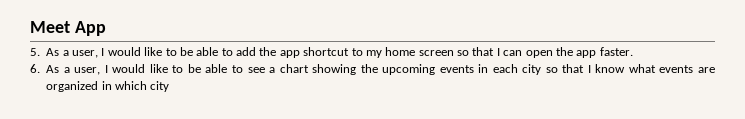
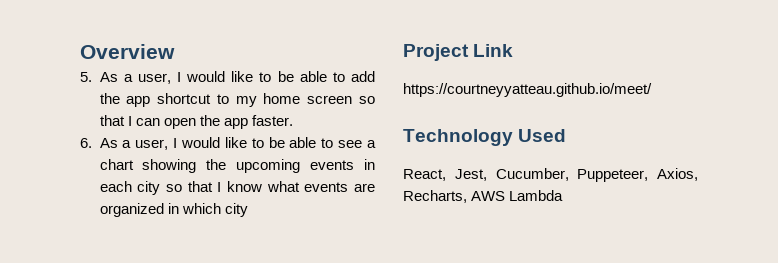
- Meet App
+ Overview
+ Project Link
+ https://courtneyyatteau.github.io/meet/
+ Technology Used
+ React, Jest, Cucumber, Puppeteer, Axios, Recharts, AWS Lambda

